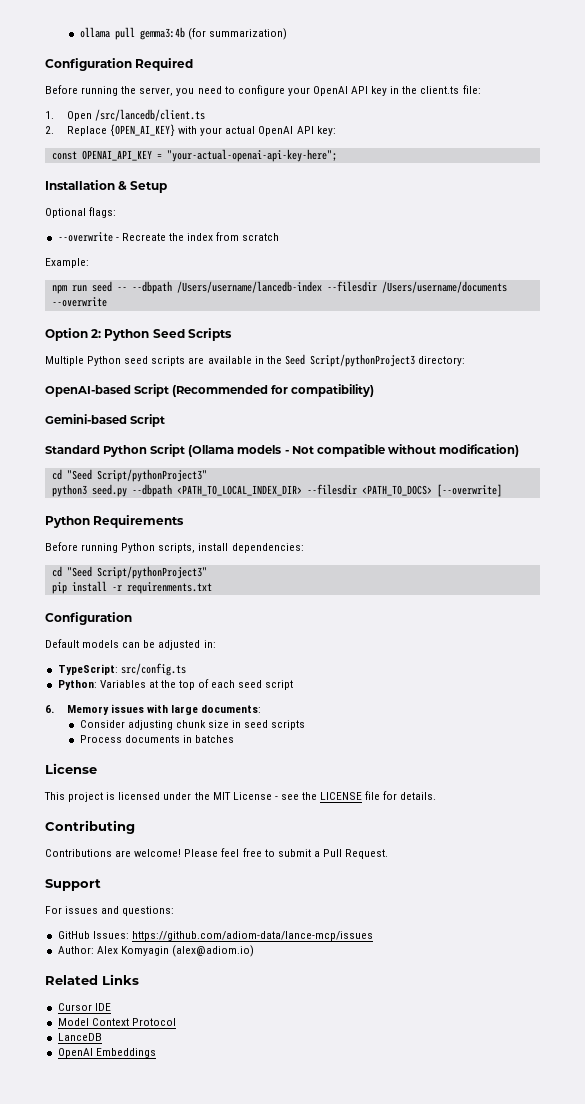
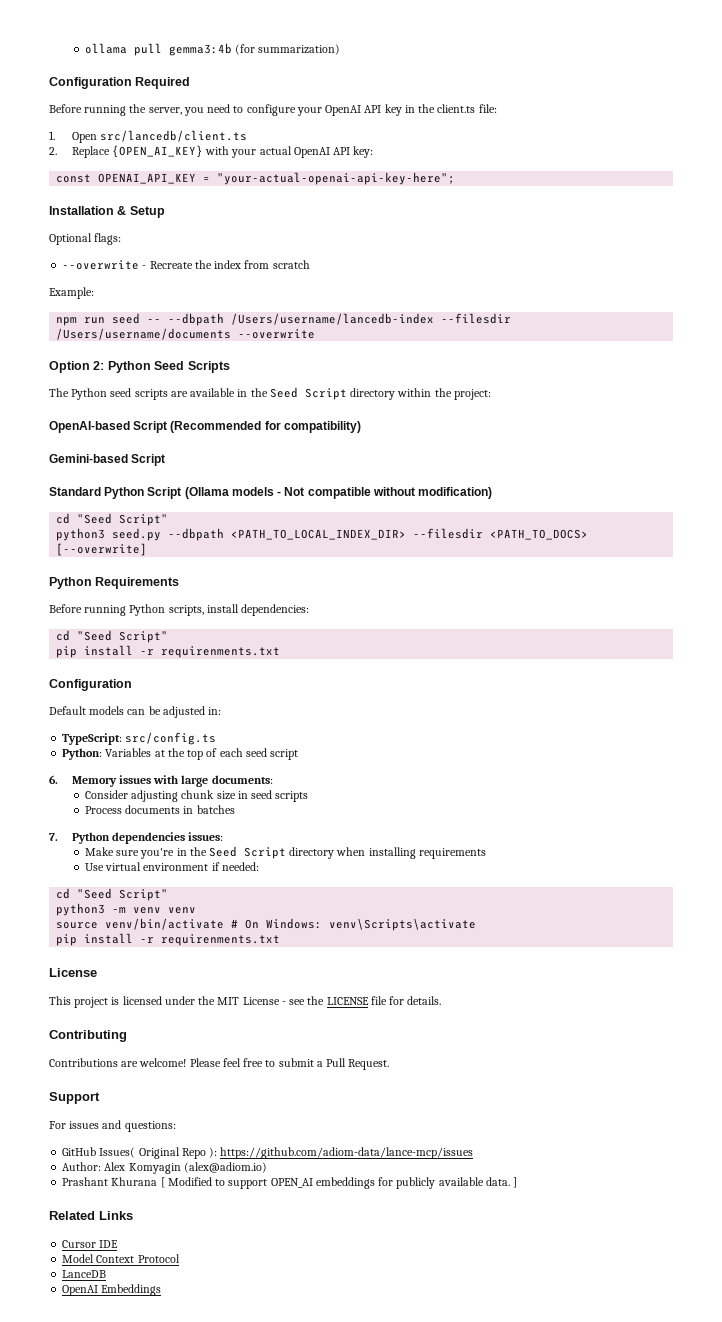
- 1. Open /src/lancedb/client.ts
+ 1. Open src/lancedb/client.ts
- Multiple Python seed scripts are available in the Seed Script/pythonProject3 directory:
+ The Python seed scripts are available in the Seed Script directory within the project:
  Standard Python Script (Ollama models - Not compatible without modification)
- cd "Seed Script/pythonProject3"
+ cd "Seed Script"
  Before running Python scripts, install dependencies:
- cd "Seed Script/pythonProject3"
+ cd "Seed Script"
+ 7. Python dependencies issues:
+ Make sure you're in the Seed Script directory when installing requirements
+ Use virtual environment if needed:
+ cd "Seed Script"
+ python3 -m venv venv
+ source venv/bin/activate # On Windows: venv\Scripts\activate
+ pip install -r requirenments.txt
- GitHub Issues: https://github.com/adiom-data/lance-mcp/issues
+ GitHub Issues( Original Repo ): https://github.com/adiom-data/lance-mcp/issues
+ Prashant Khurana [ Modified to support OPEN_AI embeddings for publicly available data. ]

